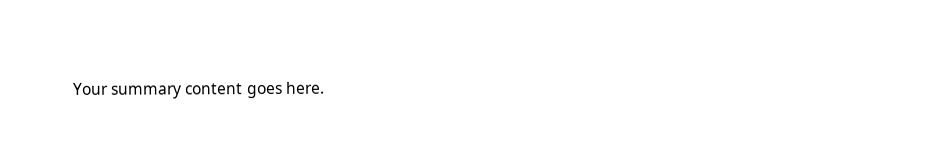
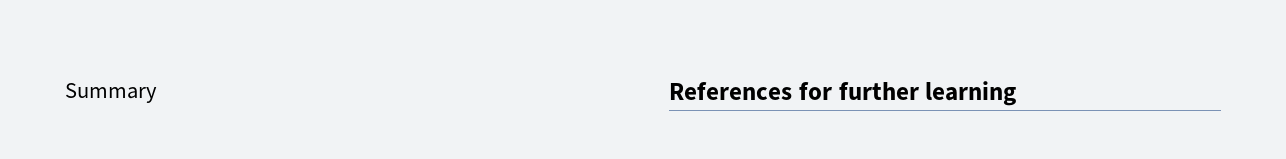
- Your summary content goes here.
+ Summary
+ References for further learning

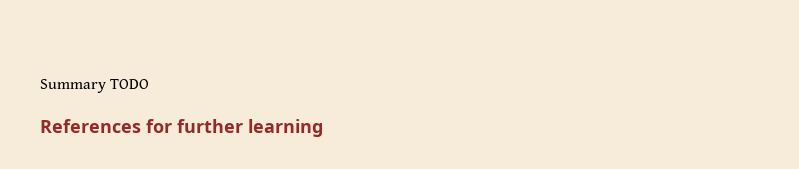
- Summary
+ Summary TODO

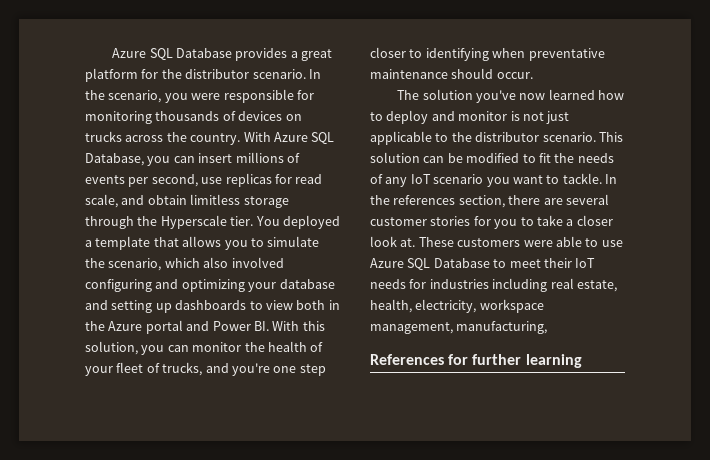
- Summary TODO
+ Azure SQL Database provides a great platform for the distributor scenario. In the scenario, you were responsible for monitoring thousands of devices on trucks across the country. With Azure SQL Database, you can insert millions of events per second, use replicas for read scale, and obtain limitless storage through the Hyperscale tier. You deployed a template that allows you to simulate the scenario, which also involved configuring and optimizing your database and setting up dashboards to view both in the Azure portal and Power BI. With this solution, you can monitor the health of your fleet of trucks, and you're one step closer to identifying when preventative maintenance should occur.
+ The solution you've now learned how to deploy and monitor is not just applicable to the distributor scenario. This solution can be modified to fit the needs of any IoT scenario you want to tackle. In the references section, there are several customer stories for you to take a closer look at. These customers were able to use Azure SQL Database to meet their IoT needs for industries including real estate, health, electricity, workspace management, manufacturing,

